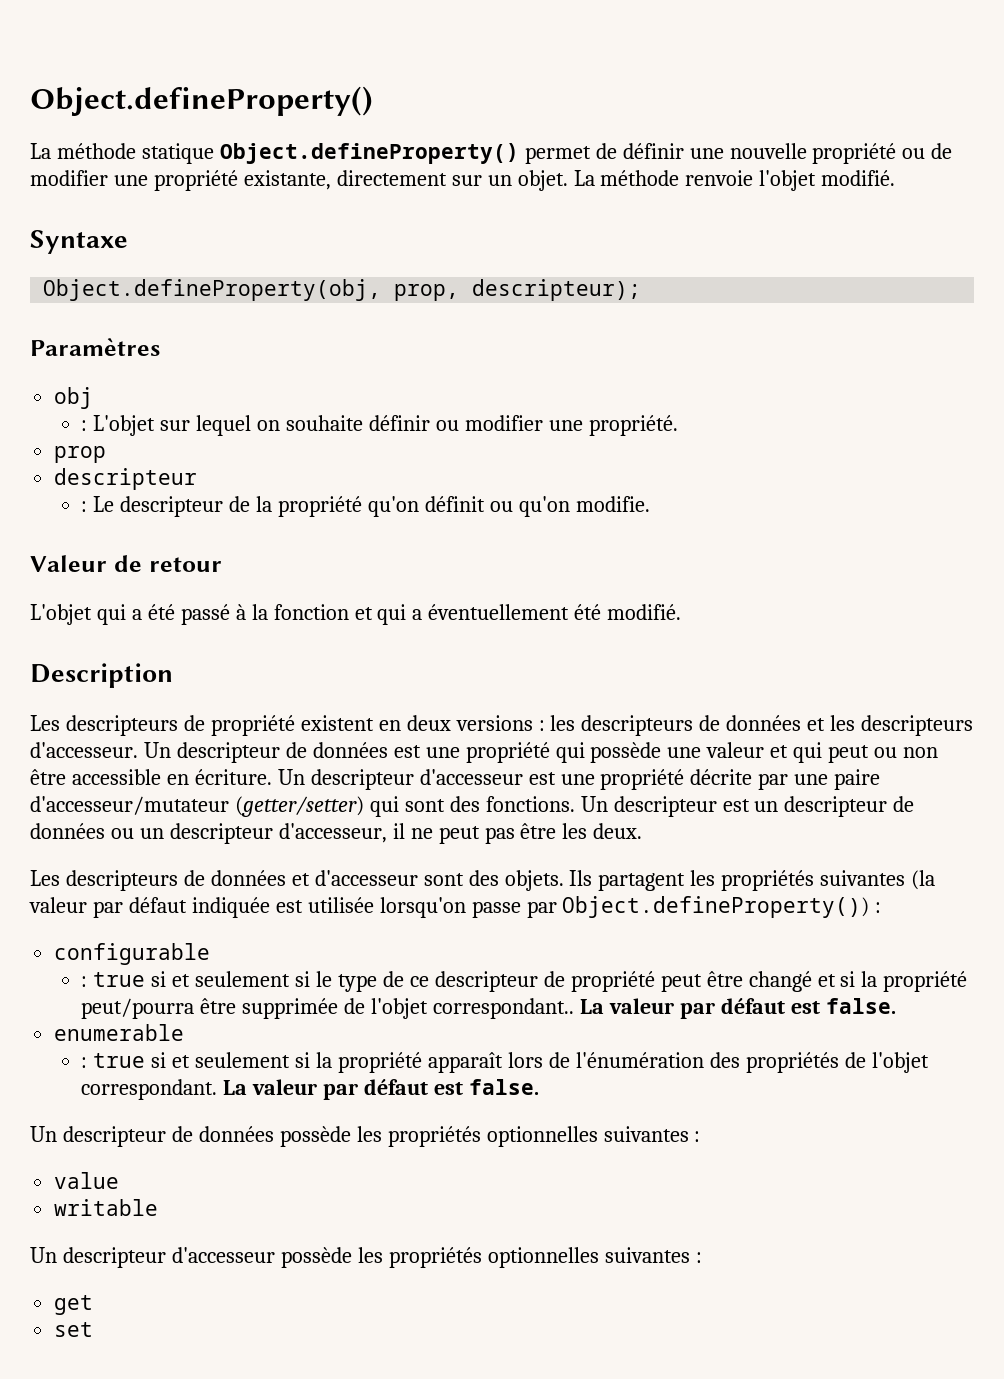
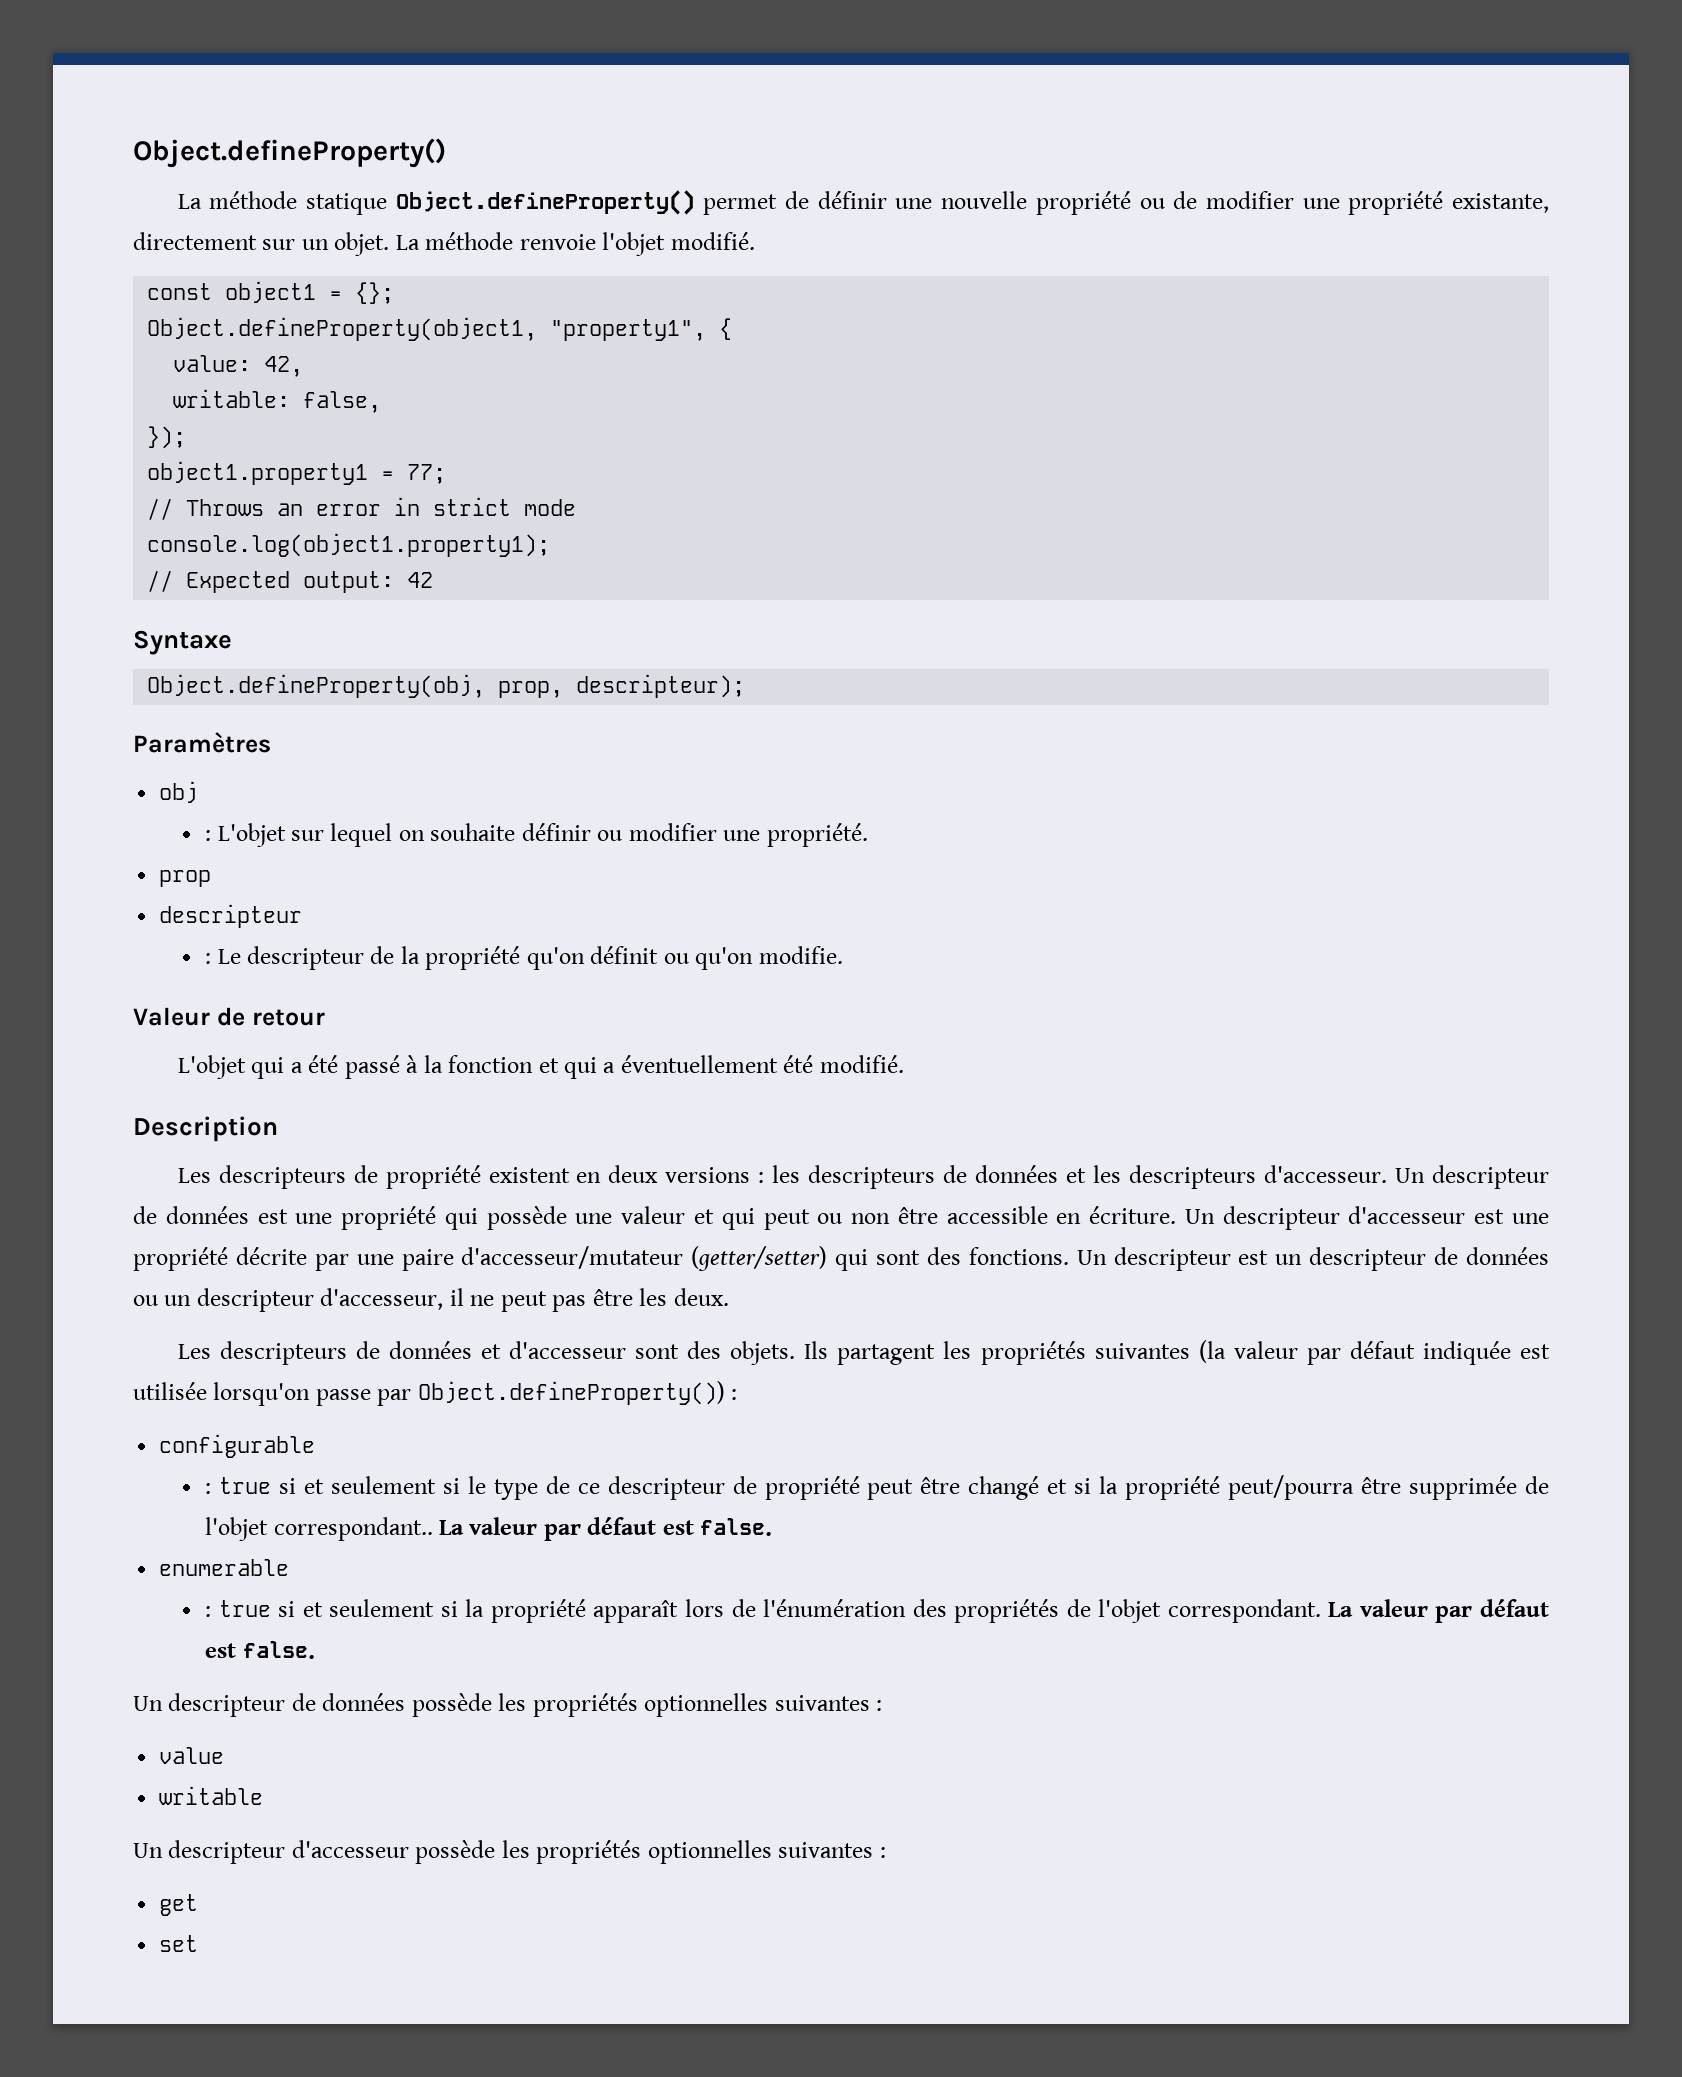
+ const object1 = {};
+ Object.defineProperty(object1, "property1", {
+ value: 42,
+ writable: false,
+ });
+ object1.property1 = 77;
+ // Throws an error in strict mode
+ console.log(object1.property1);
+ // Expected output: 42

